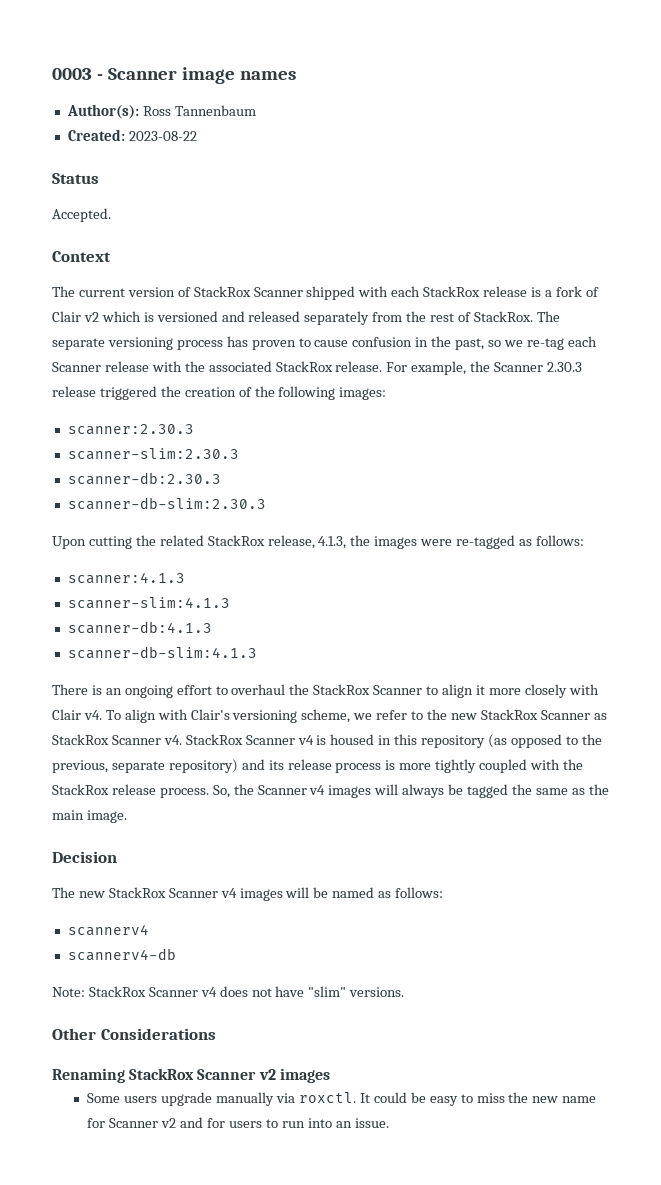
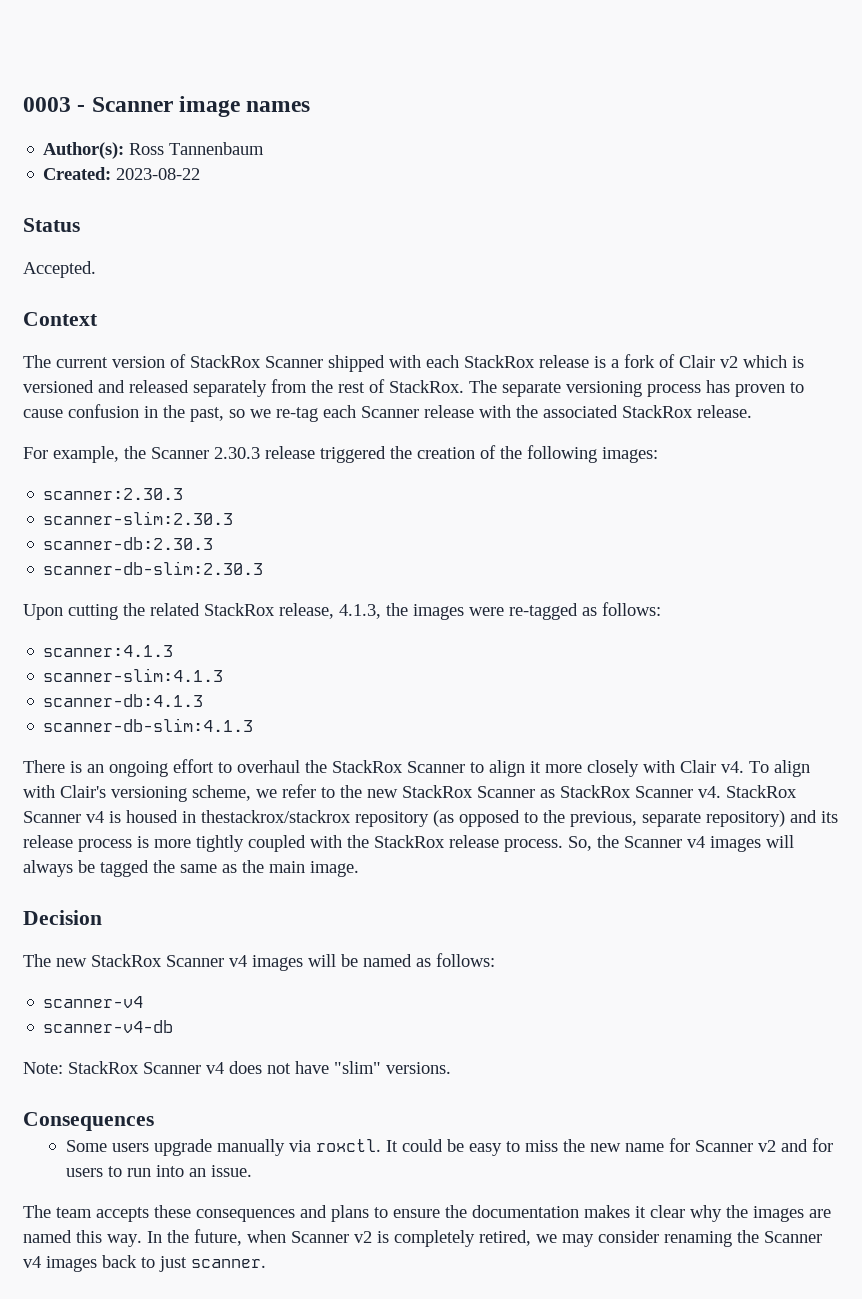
- The separate versioning process has proven to cause confusion in the past, so we re-tag each Scanner release with the associated StackRox release. For example, the Scanner 2.30.3 release triggered the creation of the following images:
+ The separate versioning process has proven to cause confusion in the past, so we re-tag each Scanner release with the associated StackRox release.
+ For example, the Scanner 2.30.3 release triggered the creation of the following images:
- StackRox Scanner v4 is housed in this repository (as opposed to the previous, separate repository) and its release process is more tightly coupled with the StackRox release process.
+ StackRox Scanner v4 is housed in thestackrox/stackrox repository (as opposed to the previous, separate repository) and its release process is more tightly coupled with the StackRox release process.
- scannerv4
- scannerv4-db
+ scanner-v4
+ scanner-v4-db
- Other Considerations
- Renaming StackRox Scanner v2 images
+ Consequences
+ The team accepts these consequences and plans to ensure the documentation makes it clear why the images are named this way. In the future, when Scanner v2 is completely retired, we may consider renaming the Scanner v4 images back to just scanner.

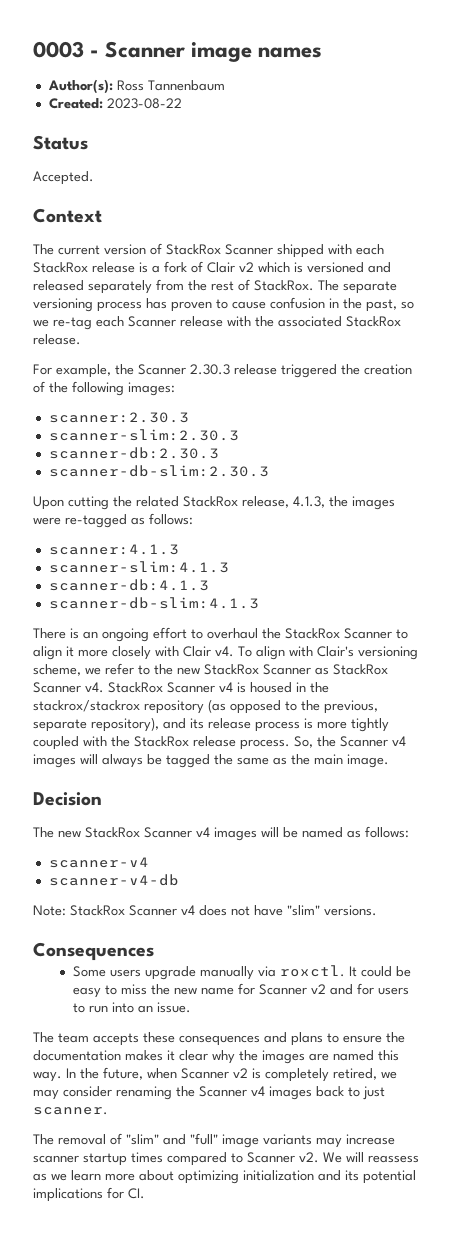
- StackRox Scanner v4 is housed in thestackrox/stackrox repository (as opposed to the previous, separate repository) and its release process is more tightly coupled with the StackRox release process.
+ StackRox Scanner v4 is housed in the stackrox/stackrox repository (as opposed to the previous, separate repository), and its release process is more tightly coupled with the StackRox release process.
+ The removal of "slim" and "full" image variants may increase scanner startup times compared to Scanner v2. We will reassess as we learn more about optimizing initialization and its potential implications for CI.

